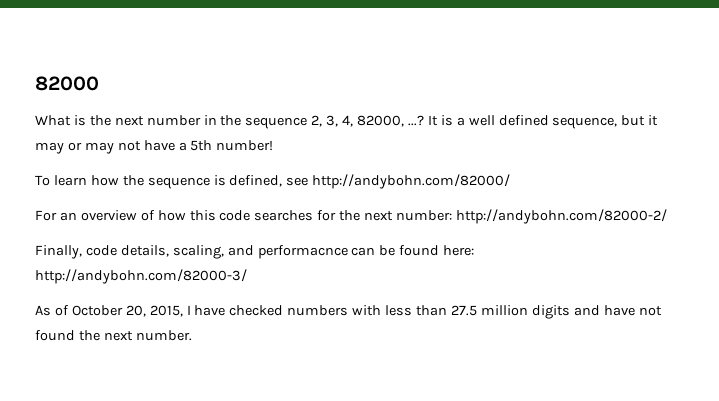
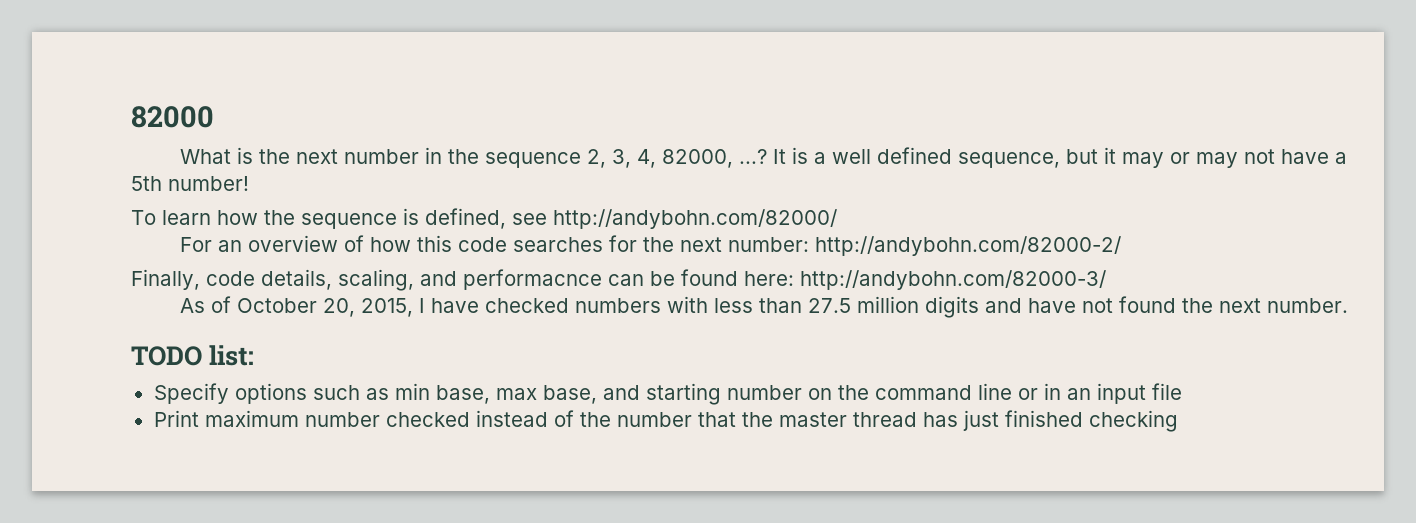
+ TODO list:
+ Specify options such as min base, max base, and starting number on the command line or in an input file
+ Print maximum number checked instead of the number that the master thread has just finished checking

